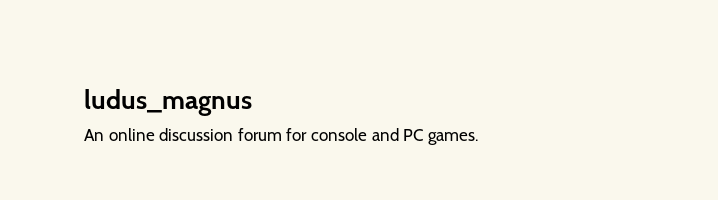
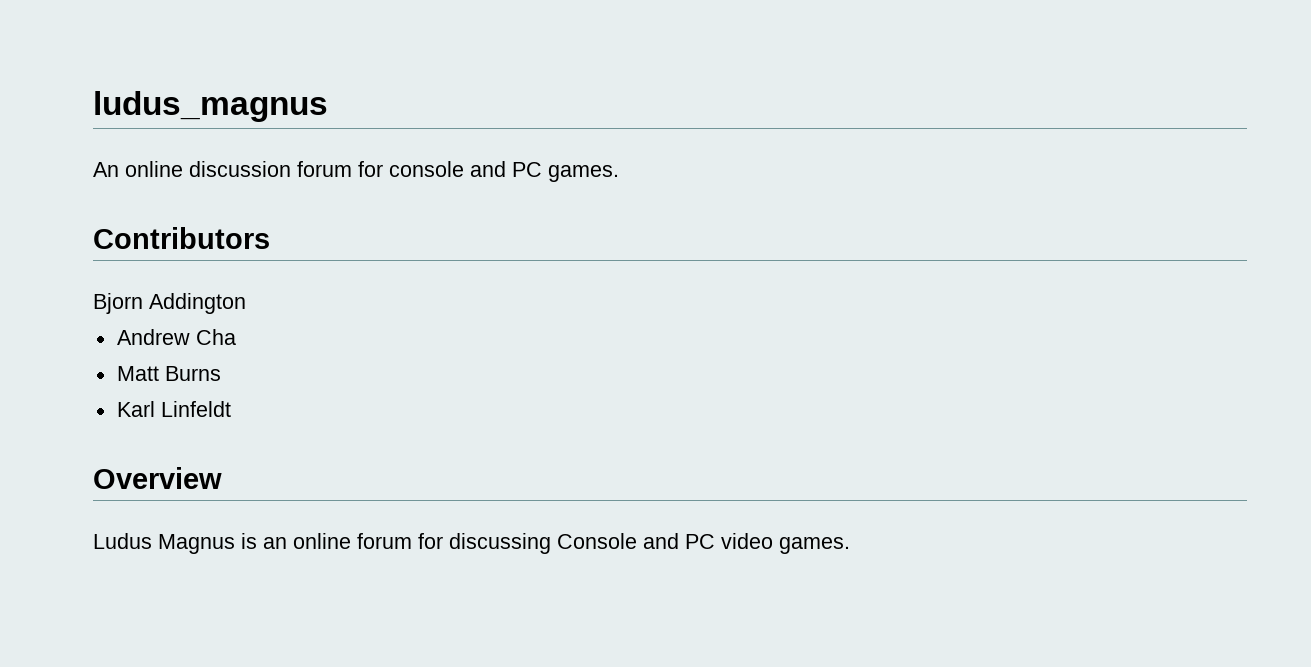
+ Contributors
+ Bjorn Addington
+ Andrew Cha
+ Matt Burns
+ Karl Linfeldt
+ Overview
+ Ludus Magnus is an online forum for discussing Console and PC video games.

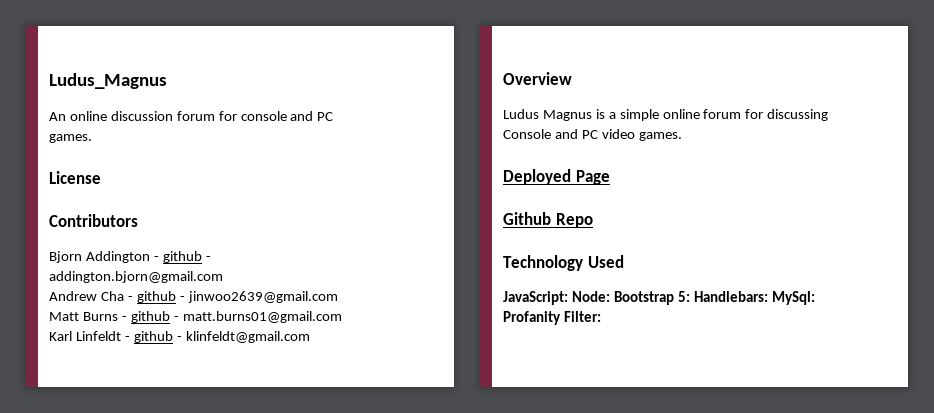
- ludus_magnus
+ Ludus_Magnus
+ License
- Bjorn Addington
- Andrew Cha
- Matt Burns
- Karl Linfeldt
+ Bjorn Addington - github - addington.bjorn@gmail.com
+ Andrew Cha - github - jinwoo2639@gmail.com
+ Matt Burns - github - matt.burns01@gmail.com
+ Karl Linfeldt - github - klinfeldt@gmail.com
- Ludus Magnus is an online forum for discussing Console and PC video games.
+ Ludus Magnus is a simple online forum for discussing Console and PC video games.
+ Deployed Page
+ Github Repo
+ Technology Used
+ JavaScript: Node: Bootstrap 5: Handlebars: MySql: Profanity Filter:

